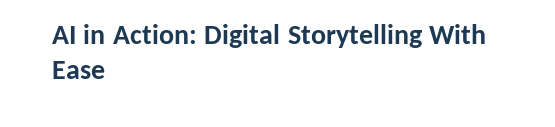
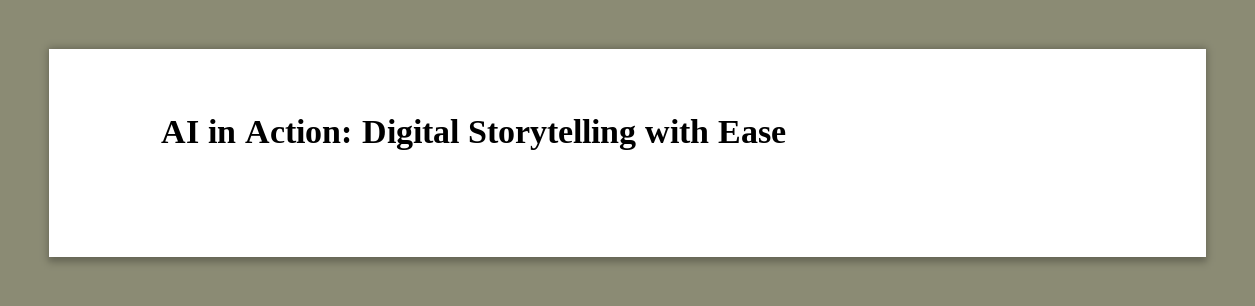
- AI in Action: Digital Storytelling With Ease
+ AI in Action: Digital Storytelling with Ease

